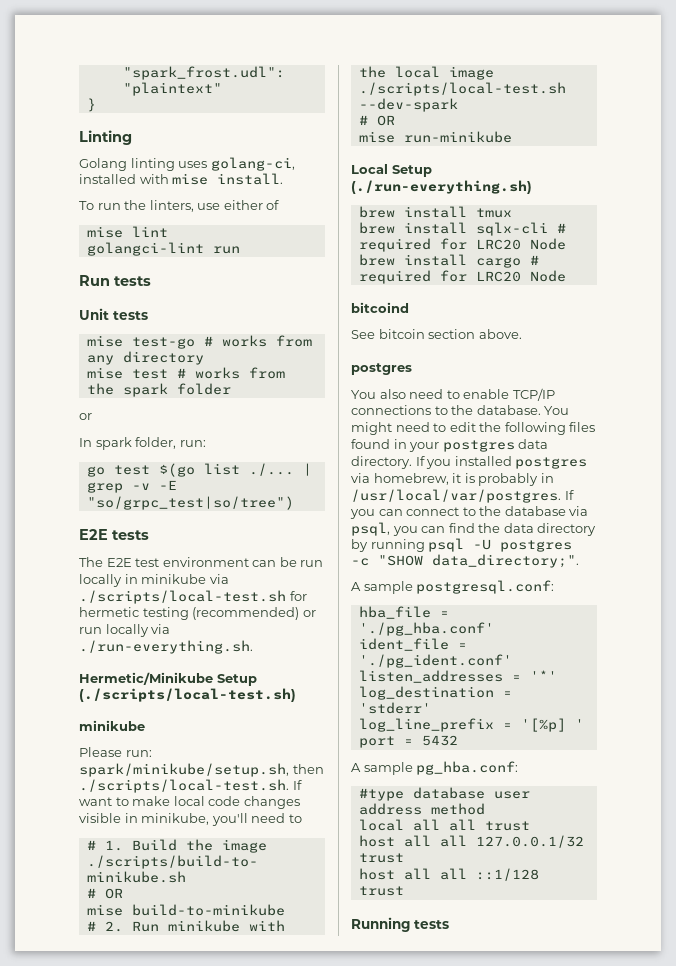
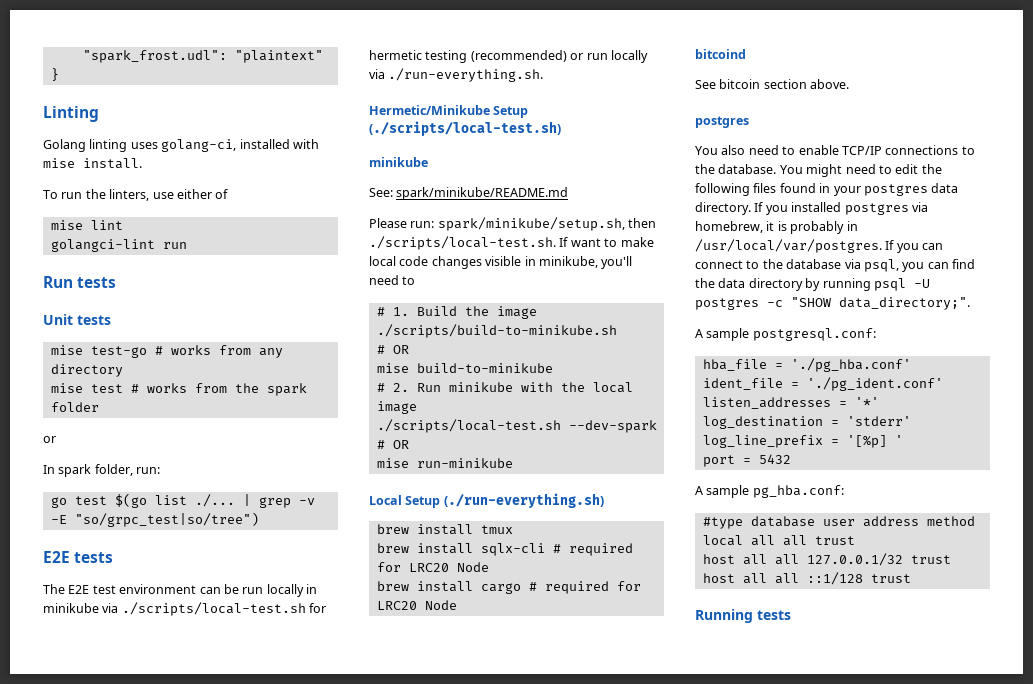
+ See: spark/minikube/README.md

